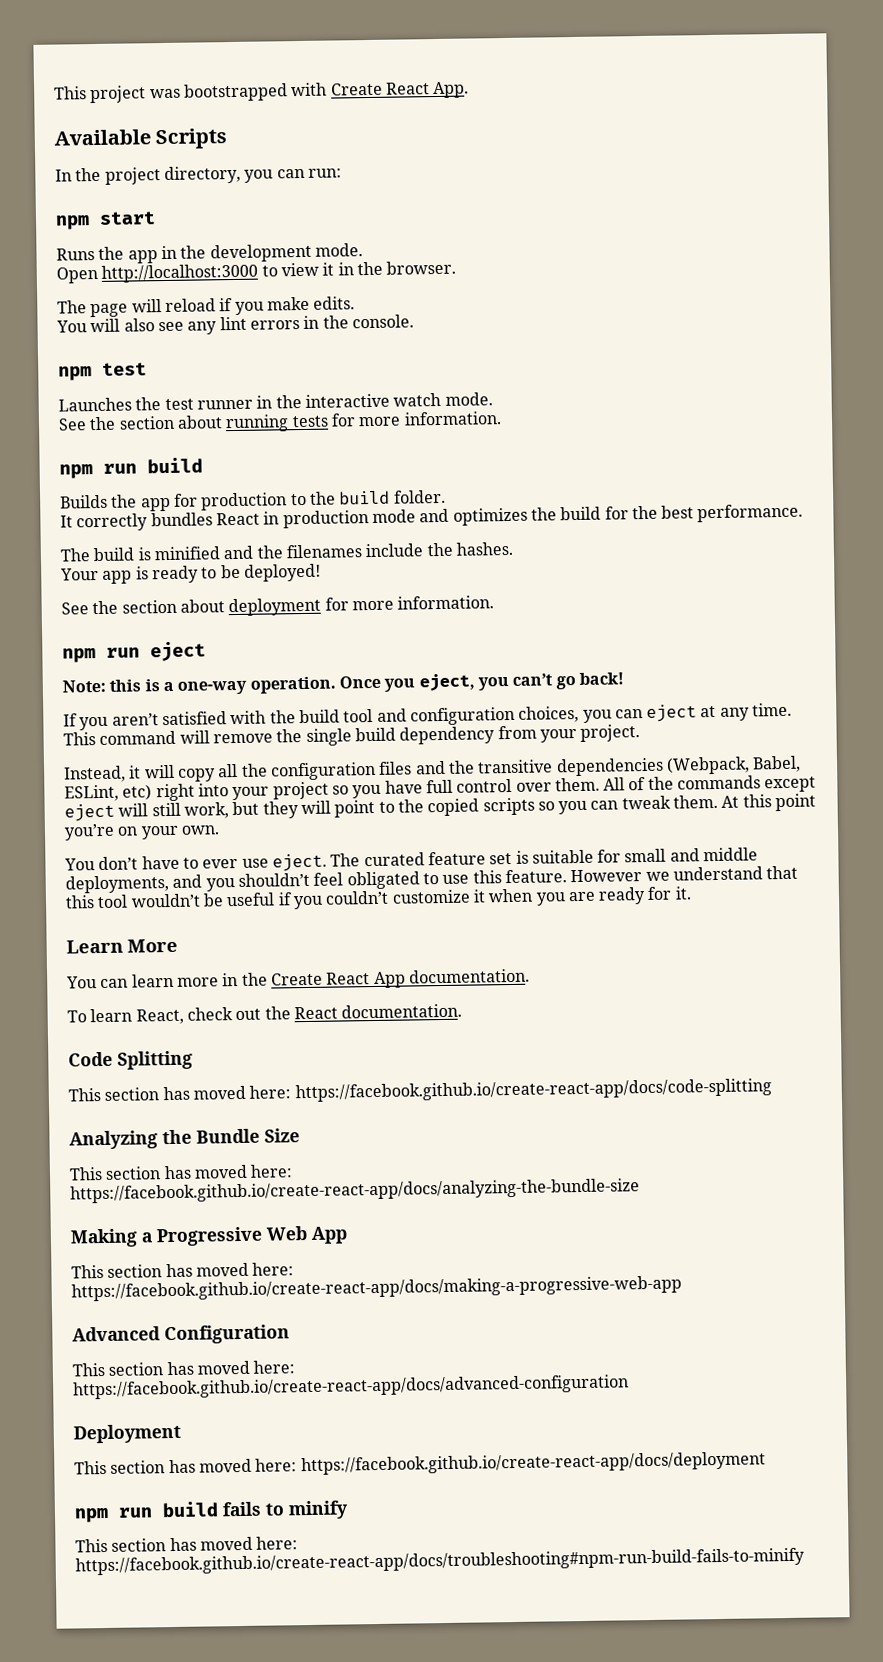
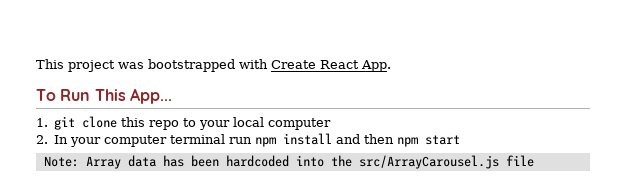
- Available Scripts
- In the project directory, you can run:
- npm start
- Runs the app in the development mode.
- Open http://localhost:3000 to view it in the browser.
- The page will reload if you make edits.
- You will also see any lint errors in the console.
- npm test
- Launches the test runner in the interactive watch mode.
- See the section about running tests for more information.
- npm run build
- Builds the app for production to the build folder.
- It correctly bundles React in production mode and optimizes the build for the best performance.
- The build is minified and the filenames include the hashes.
- Your app is ready to be deployed!
- See the section about deployment for more information.
- npm run eject
- Note: this is a one-way operation. Once you eject, you can’t go back!
- If you aren’t satisfied with the build tool and configuration choices, you can eject at any time. This command will remove the single build dependency from your project.
- Instead, it will copy all the configuration files and the transitive dependencies (Webpack, Babel, ESLint, etc) right into your project so you have full control over them. All of the commands except eject will still work, but they will point to the copied scripts so you can tweak them. At this point you’re on your own.
- You don’t have to ever use eject. The curated feature set is suitable for small and middle deployments, and you shouldn’t feel obligated to use this feature. However we understand that this tool wouldn’t be useful if you couldn’t customize it when you are ready for it.
- Learn More
- You can learn more in the Create React App documentation.
- To learn React, check out the React documentation.
- Code Splitting
- This section has moved here: https://facebook.github.io/create-react-app/docs/code-splitting
- Analyzing the Bundle Size
- This section has moved here: https://facebook.github.io/create-react-app/docs/analyzing-the-bundle-size
- Making a Progressive Web App
- This section has moved here: https://facebook.github.io/create-react-app/docs/making-a-progressive-web-app
- Advanced Configuration
- This section has moved here: https://facebook.github.io/create-react-app/docs/advanced-configuration
- Deployment
- This section has moved here: https://facebook.github.io/create-react-app/docs/deployment
- npm run build fails to minify
- This section has moved here: https://facebook.github.io/create-react-app/docs/troubleshooting#npm-run-build-fails-to-minify
+ To Run This App...
+ 1. git clone this repo to your local computer
+ 2. In your computer terminal run npm install and then npm start
+ Note: Array data has been hardcoded into the src/ArrayCarousel.js file

